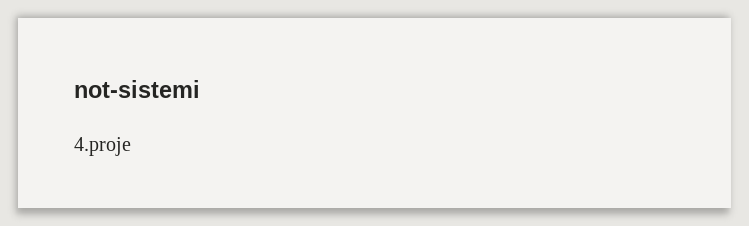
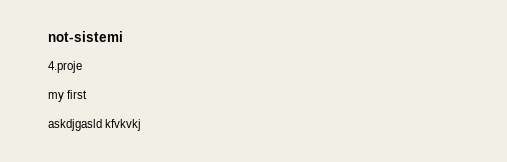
+ my first
+ askdjgasld kfvkvkj

